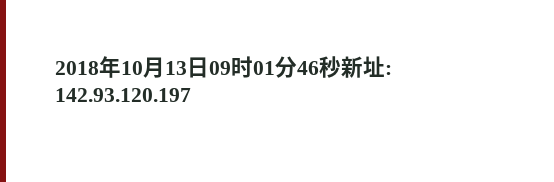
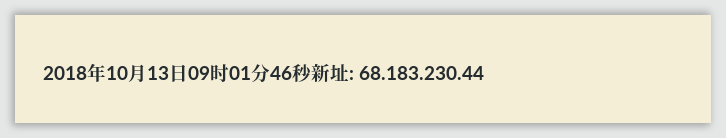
- 2018年10月13日09时01分46秒新址: 142.93.120.197
+ 2018年10月13日09时01分46秒新址: 68.183.230.44

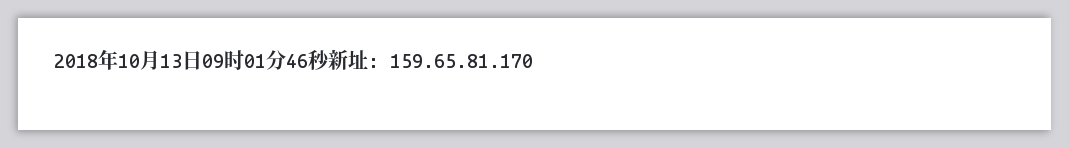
- 2018年10月13日09时01分46秒新址: 68.183.230.44
+ 2018年10月13日09时01分46秒新址: 159.65.81.170

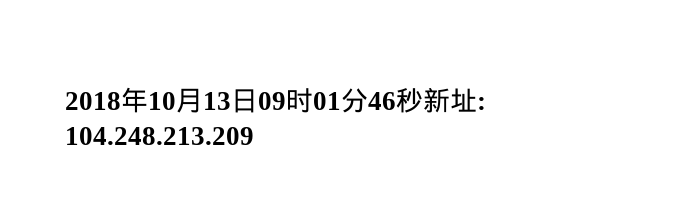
- 2018年10月13日09时01分46秒新址: 159.65.81.170
+ 2018年10月13日09时01分46秒新址: 104.248.213.209

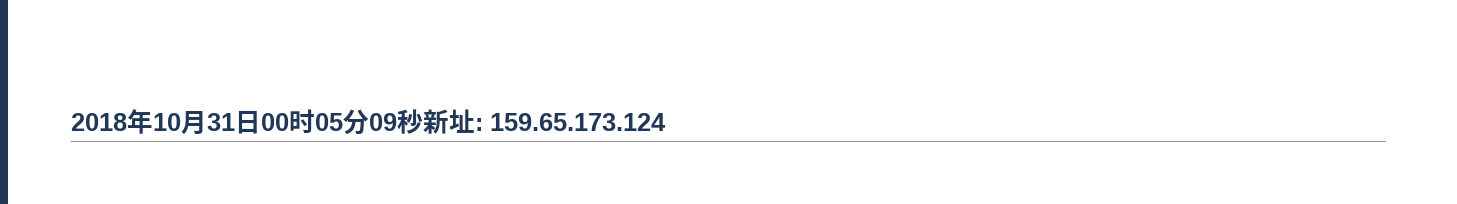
- 2018年10月13日09时01分46秒新址: 104.248.213.209
+ 2018年10月31日00时05分09秒新址: 159.65.173.124

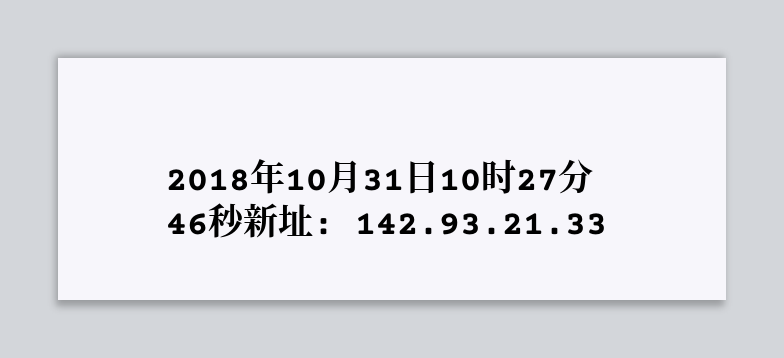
- 2018年10月31日00时05分09秒新址: 159.65.173.124
+ 2018年10月31日10时27分46秒新址: 142.93.21.33

